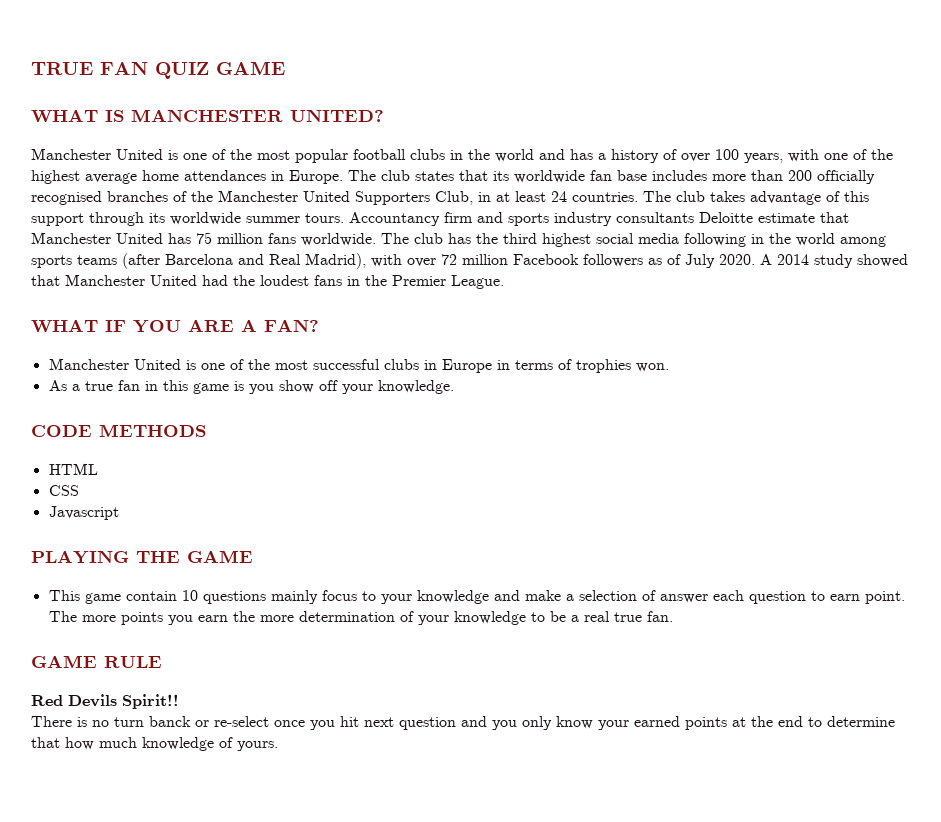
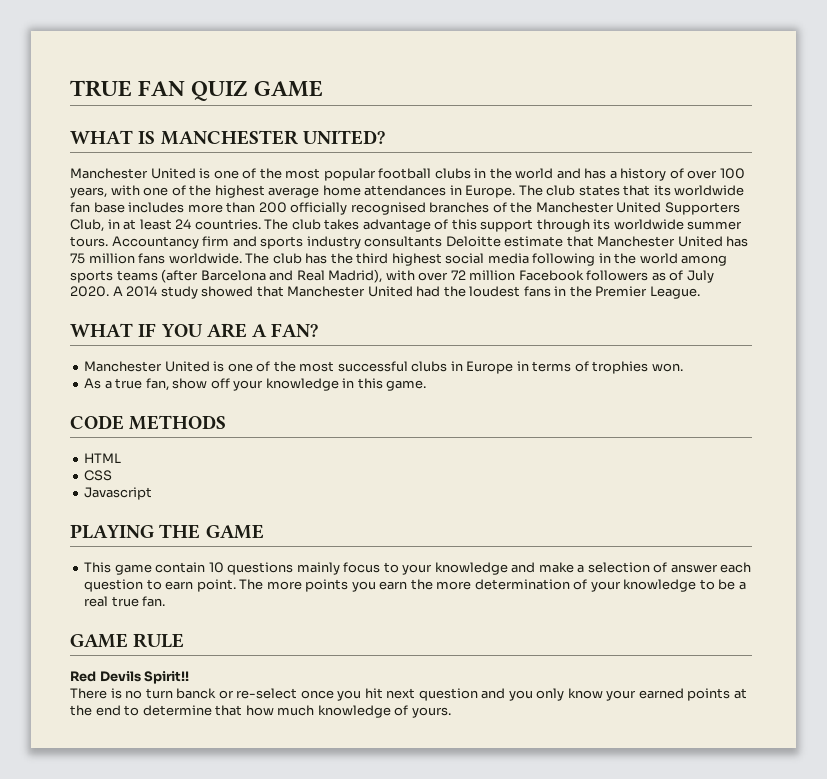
- As a true fan in this game is you show off your knowledge.
+ As a true fan, show off your knowledge in this game.

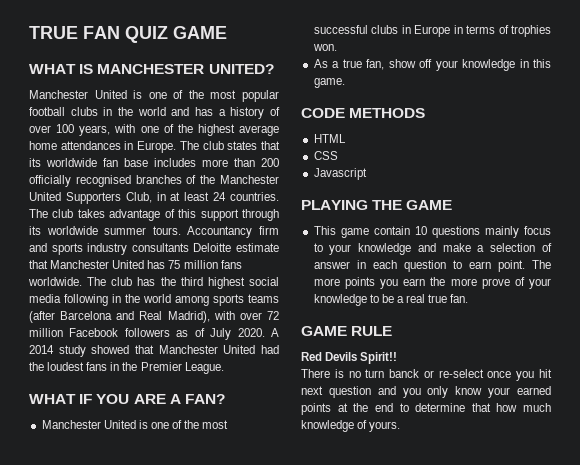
- This game contain 10 questions mainly focus to your knowledge and make a selection of answer each question to earn point.
+ This game contain 10 questions mainly focus to your knowledge and make a selection of answer in each question to earn point.
- The more points you earn the more determination of your knowledge to be a real true fan.
+ The more points you earn the more prove of your knowledge to be a real true fan.

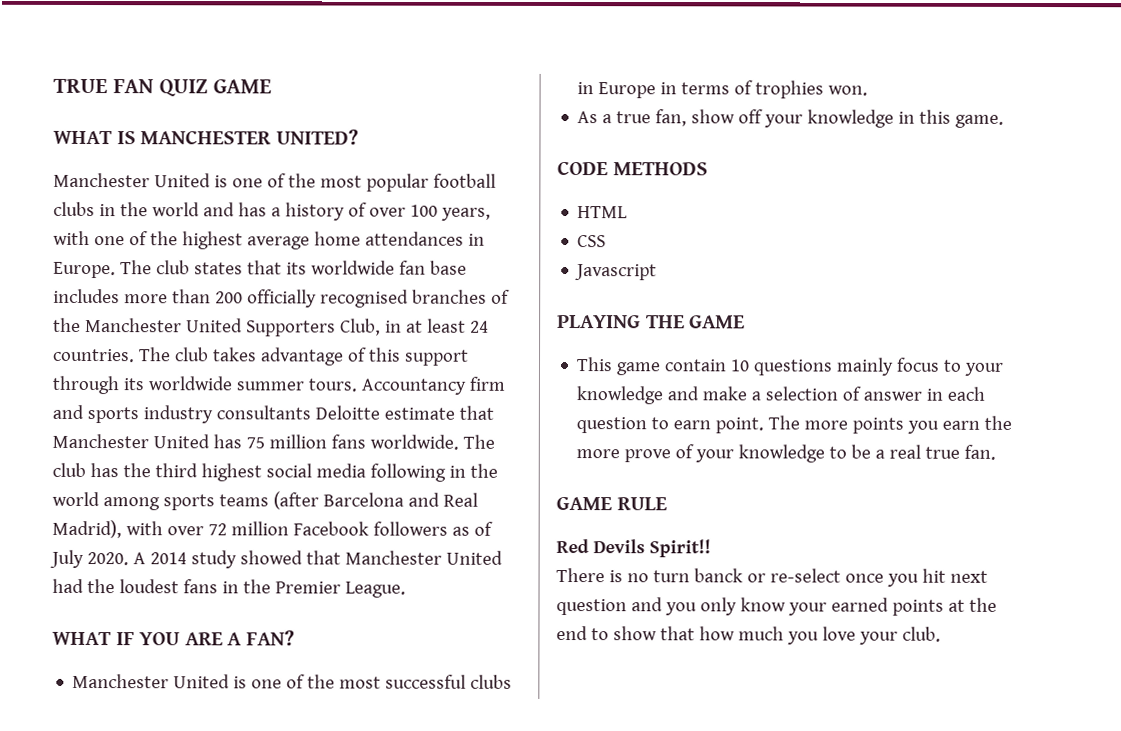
- There is no turn banck or re-select once you hit next question and you only know your earned points at the end to determine that how much knowledge of yours.
+ There is no turn banck or re-select once you hit next question and you only know your earned points at the end to show that how much you love your club.

